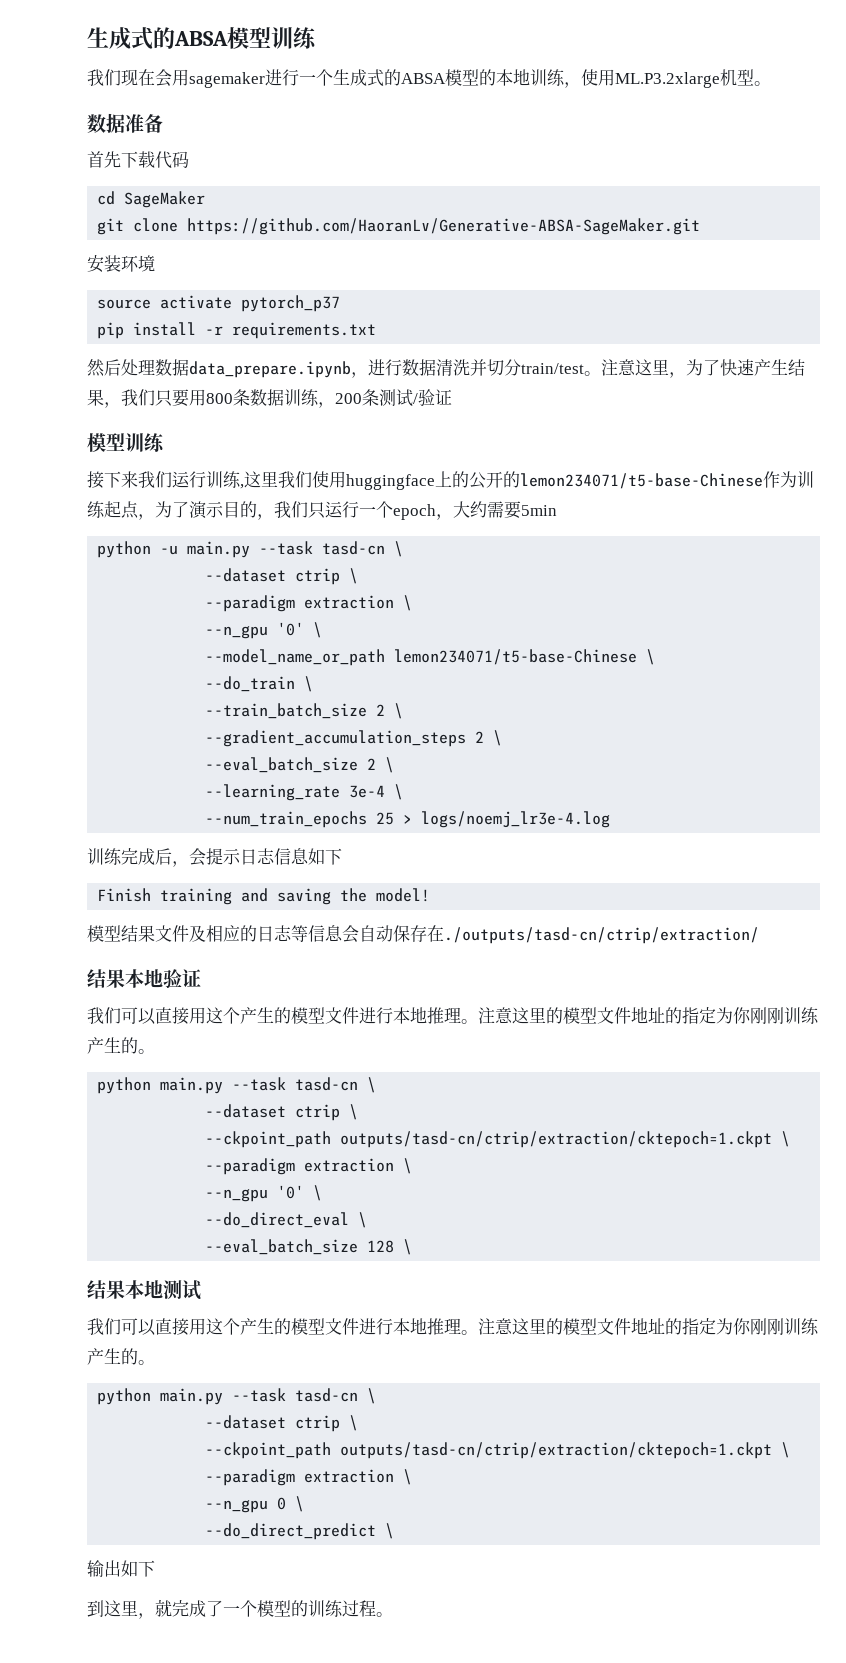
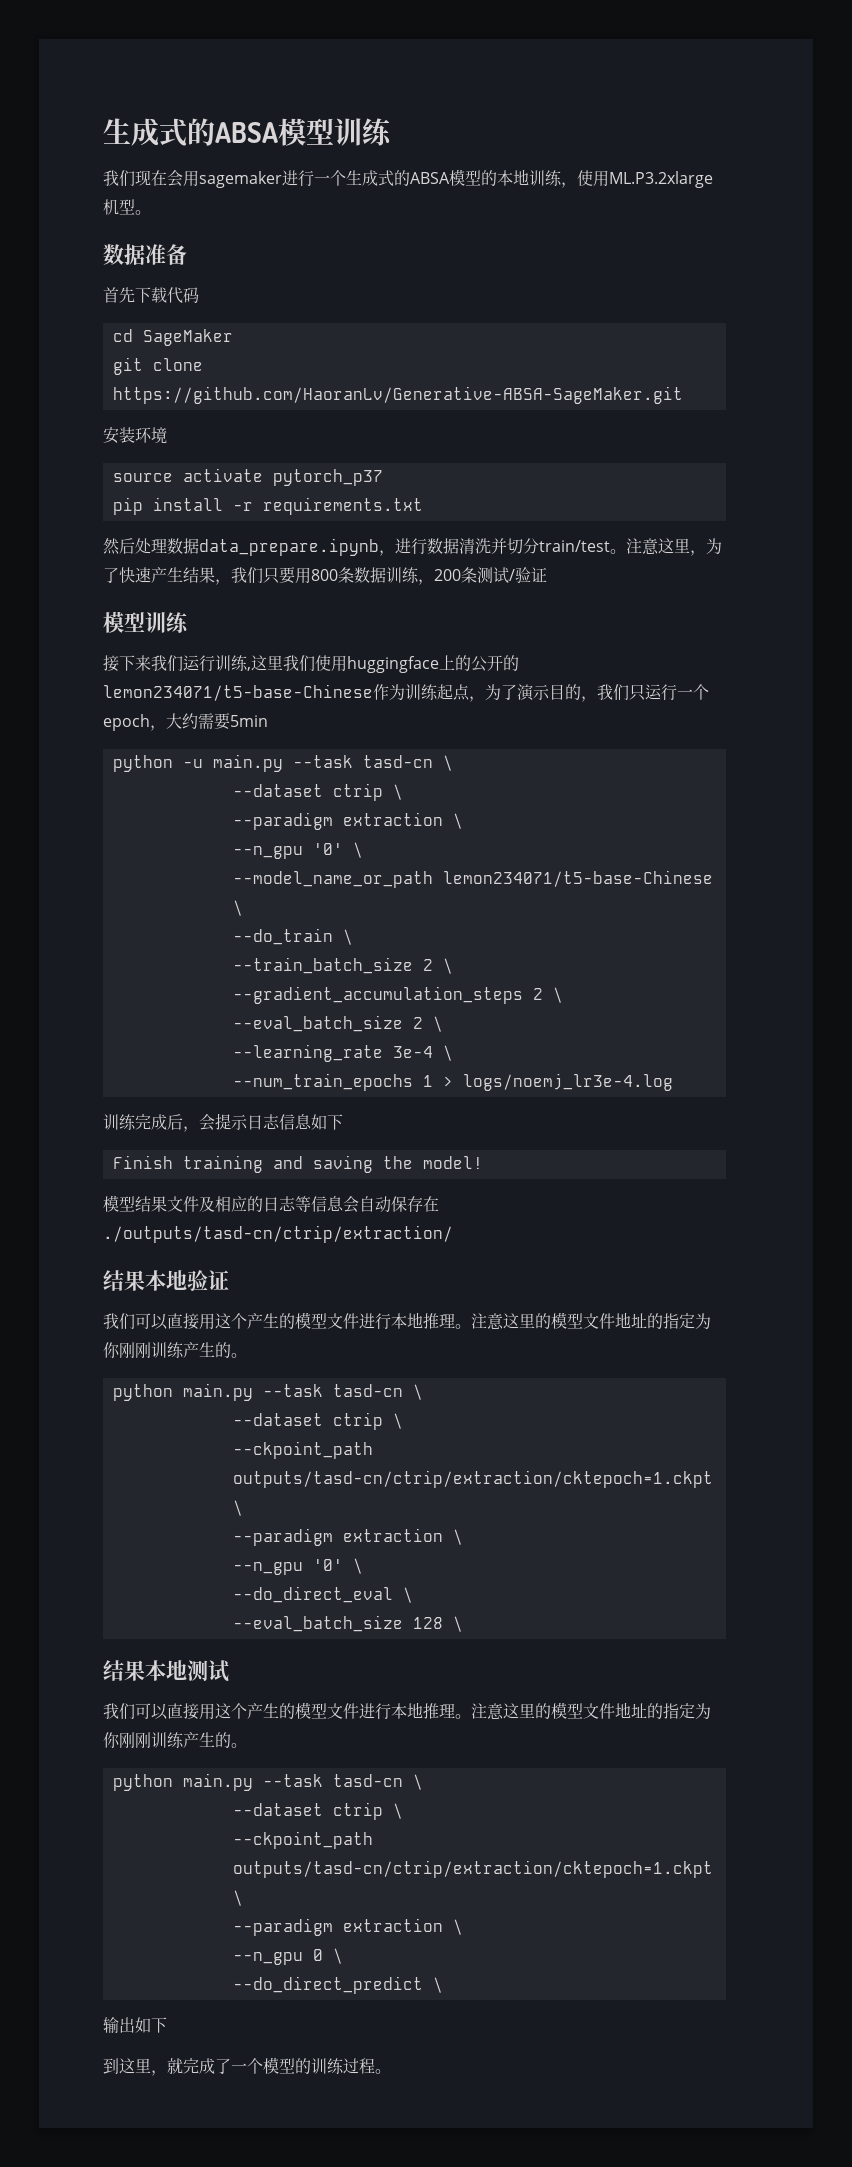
- --num_train_epochs 25 > logs/noemj_lr3e-4.log
+ --num_train_epochs 1 > logs/noemj_lr3e-4.log

